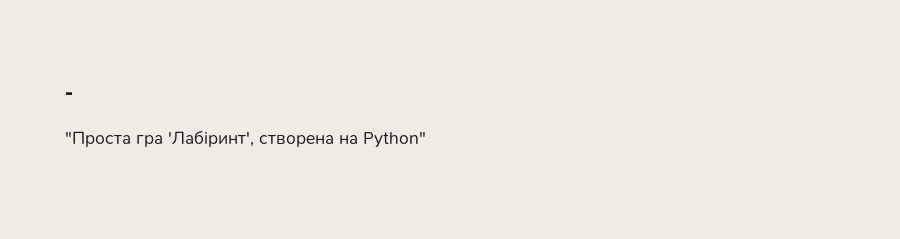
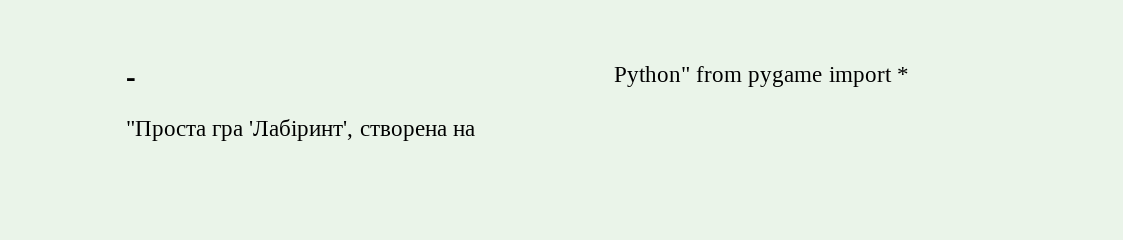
- "Проста гра 'Лабіринт', створена на Python"
+ "Проста гра 'Лабіринт', створена на Python" from pygame import *

